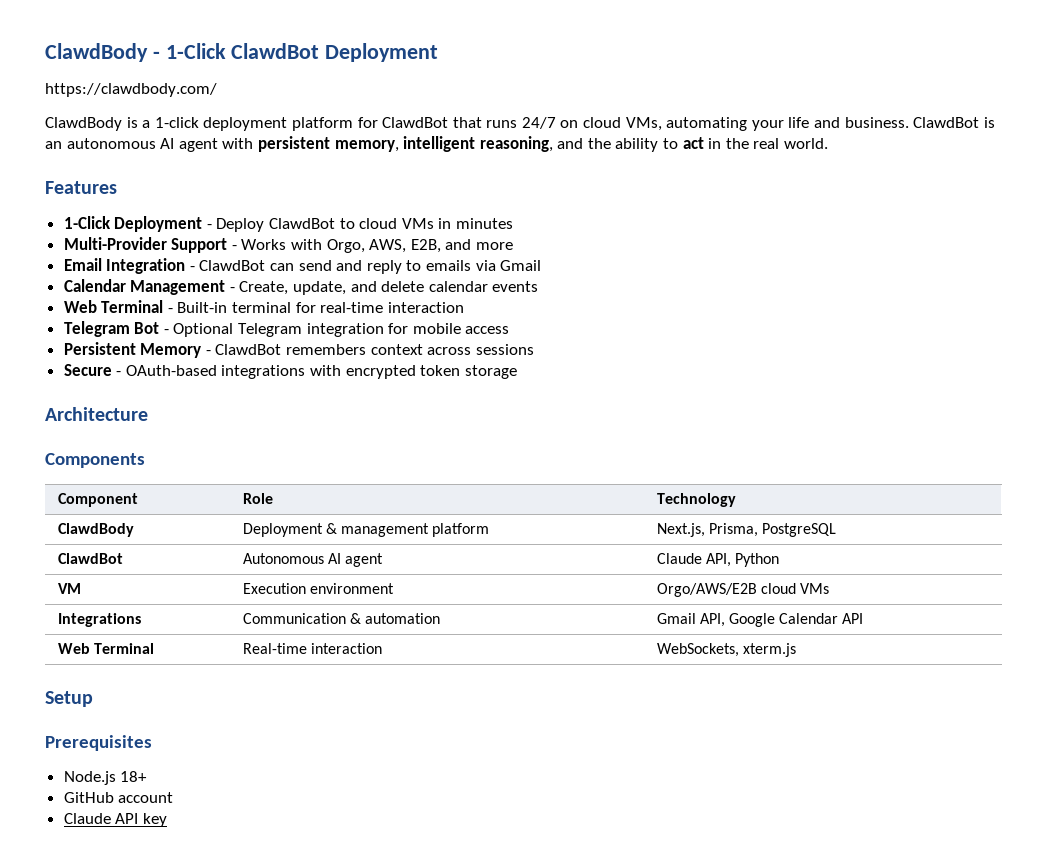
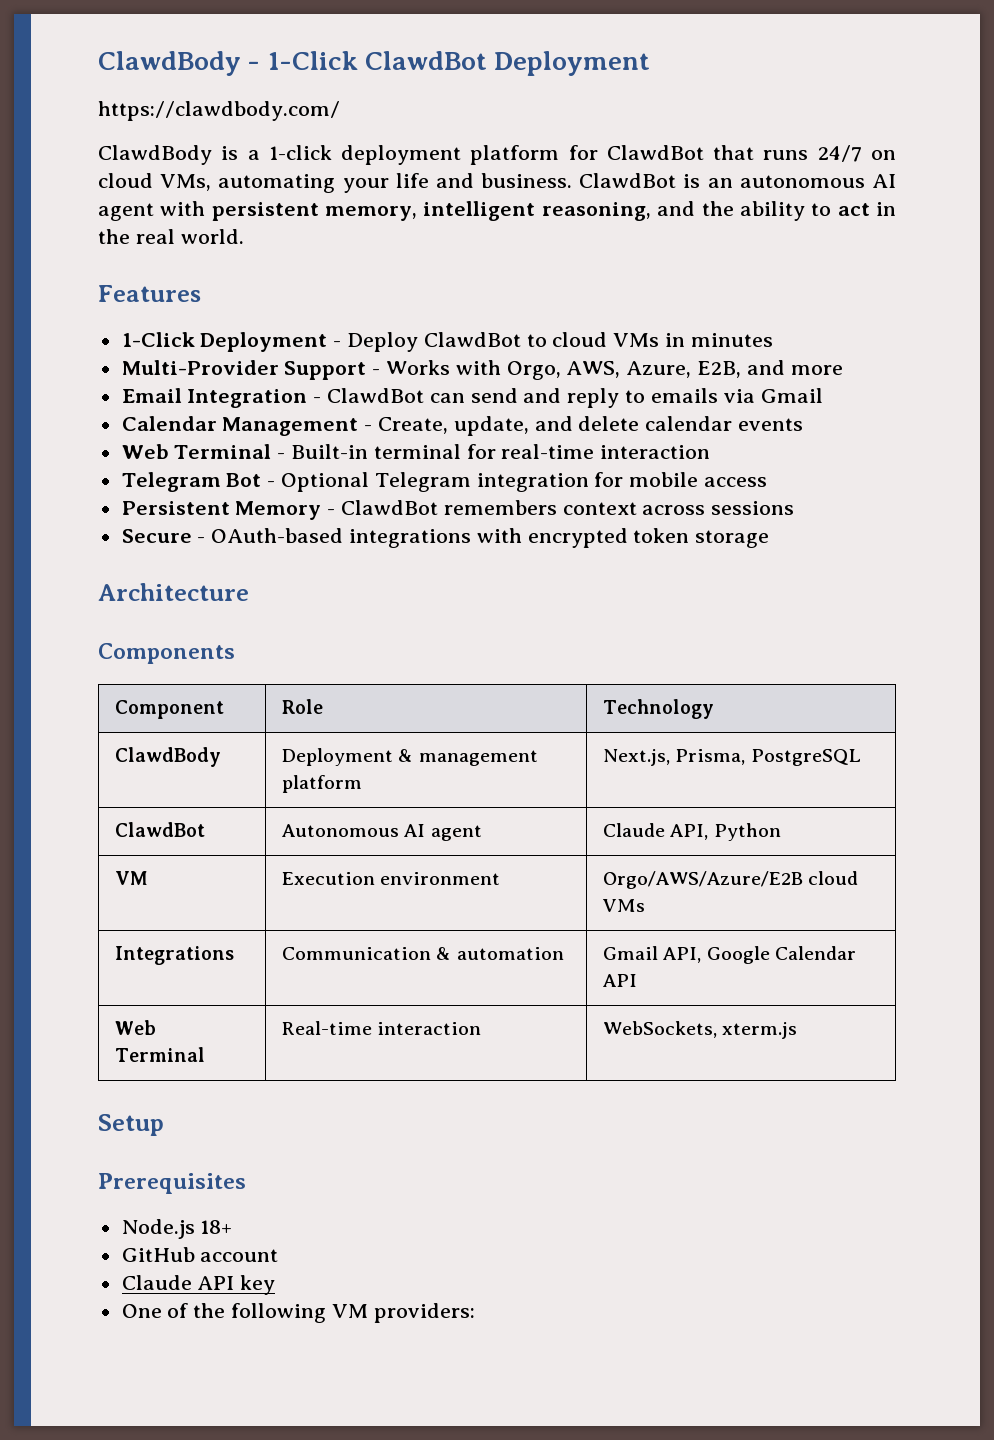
- Multi-Provider Support - Works with Orgo, AWS, E2B, and more
+ Multi-Provider Support - Works with Orgo, AWS, Azure, E2B, and more
- VM | Execution environment | Orgo/AWS/E2B cloud VMs
+ VM | Execution environment | Orgo/AWS/Azure/E2B cloud VMs
+ One of the following VM providers:

